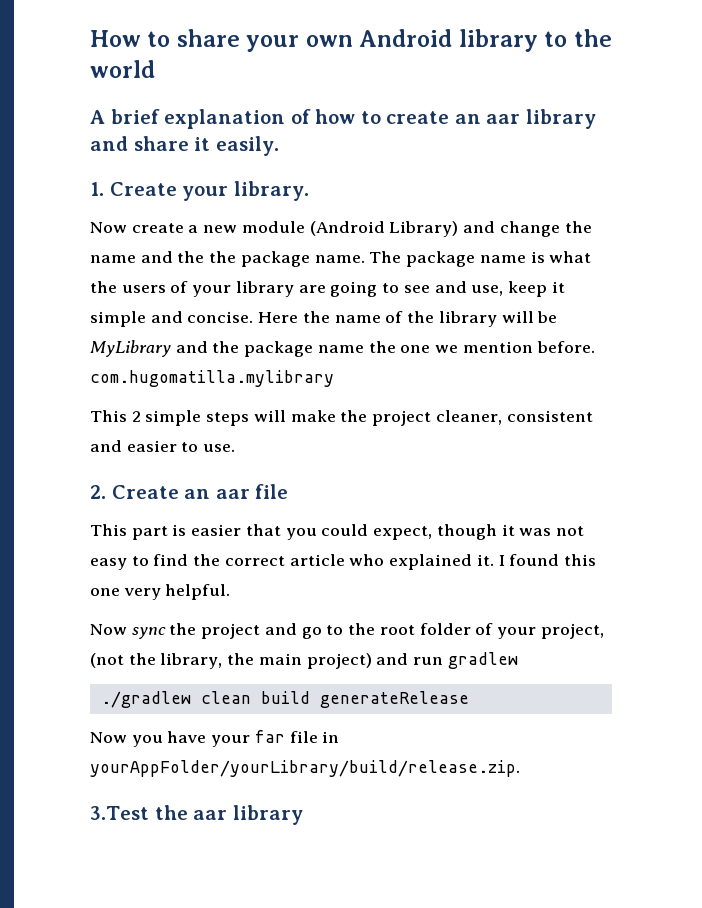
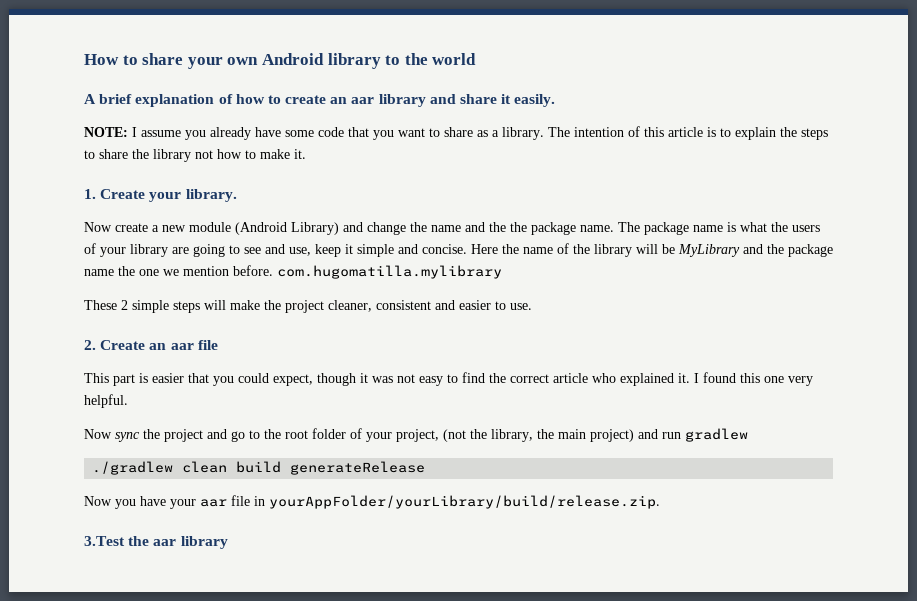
+ NOTE: I assume you already have some code that you want to share as a library. The intention of this article is to explain the steps to share the library not how to make it.
- This 2 simple steps will make the project cleaner, consistent and easier to use.
+ These 2 simple steps will make the project cleaner, consistent and easier to use.
- Now you have your far file in yourAppFolder/yourLibrary/build/release.zip.
+ Now you have your aar file in yourAppFolder/yourLibrary/build/release.zip.

